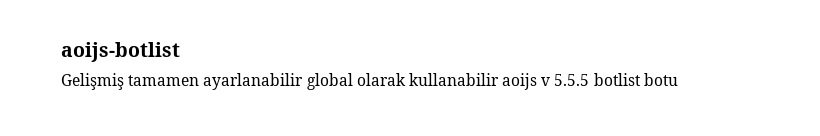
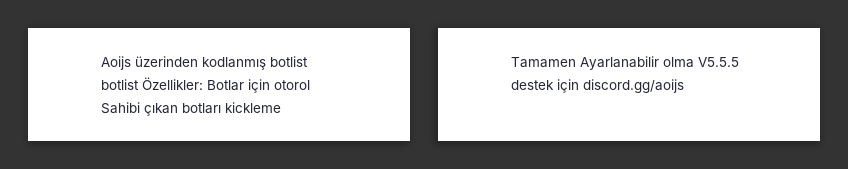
- aoijs-botlist
- Gelişmiş tamamen ayarlanabilir global olarak kullanabilir aoijs v 5.5.5 botlist botu
+ Aoijs üzerinden kodlanmış botlist botlist Özellikler: Botlar için otorol Sahibi çıkan botları kickleme Tamamen Ayarlanabilir olma V5.5.5 destek için discord.gg/aoijs

